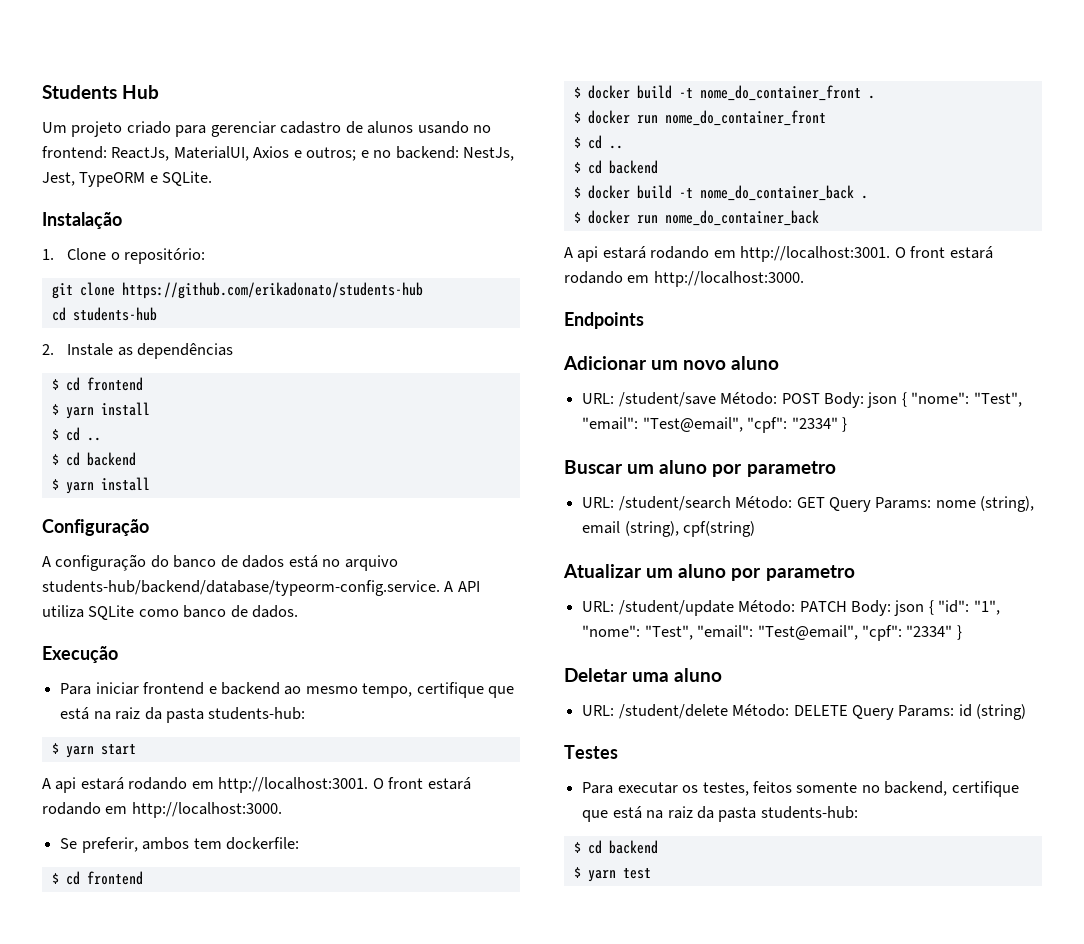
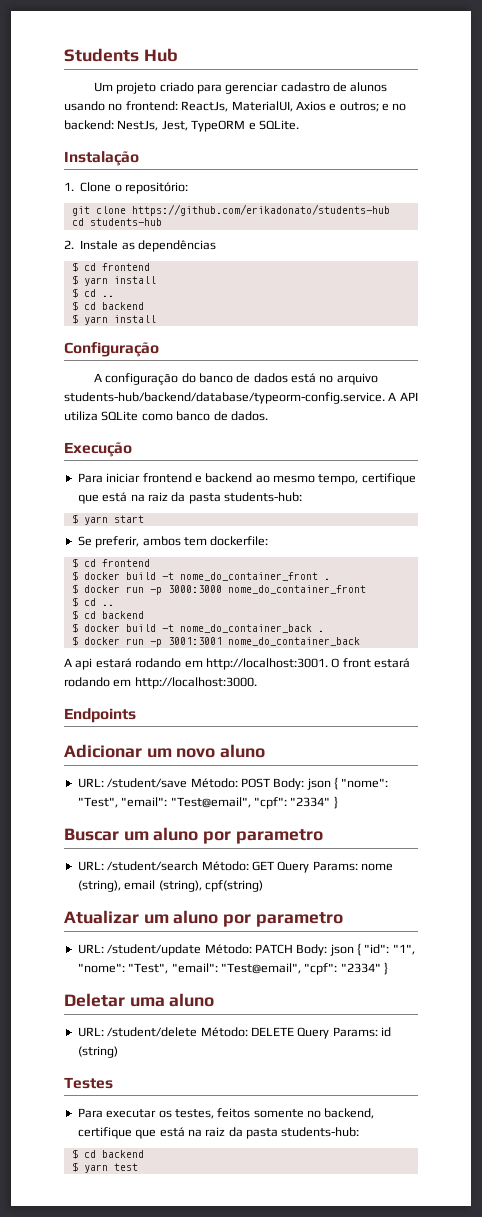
  $ yarn start
- A api estará rodando em http://localhost:3001. O front estará rodando em http://localhost:3000.
- $ docker run nome_do_container_front
+ $ docker run -p 3000:3000 nome_do_container_front
- $ docker run nome_do_container_back
+ $ docker run -p 3001:3001 nome_do_container_back

